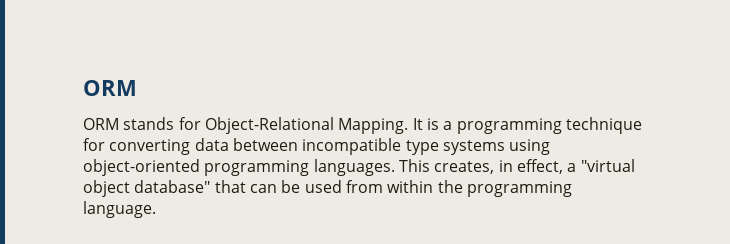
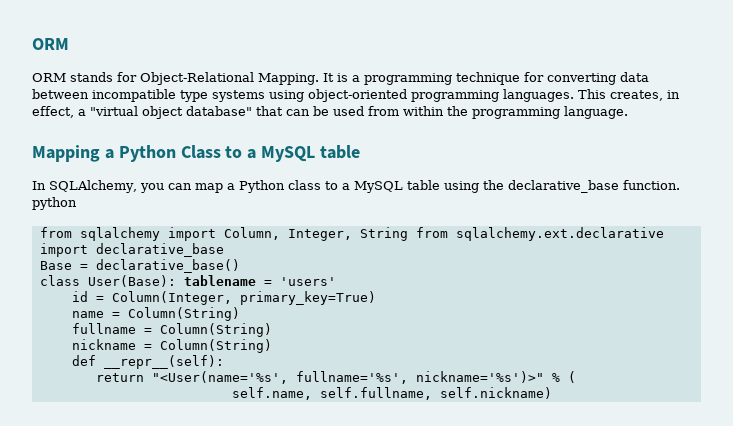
+ Mapping a Python Class to a MySQL table
+ In SQLAlchemy, you can map a Python class to a MySQL table using the declarative_base function. python
+ from sqlalchemy import Column, Integer, String from sqlalchemy.ext.declarative import declarative_base
+ Base = declarative_base()
+ class User(Base): tablename = 'users'
+ id = Column(Integer, primary_key=True)
+ name = Column(String)
+ fullname = Column(String)
+ nickname = Column(String)
+ def __repr__(self):
+ return "<User(name='%s', fullname='%s', nickname='%s')>" % (
+ self.name, self.fullname, self.nickname)

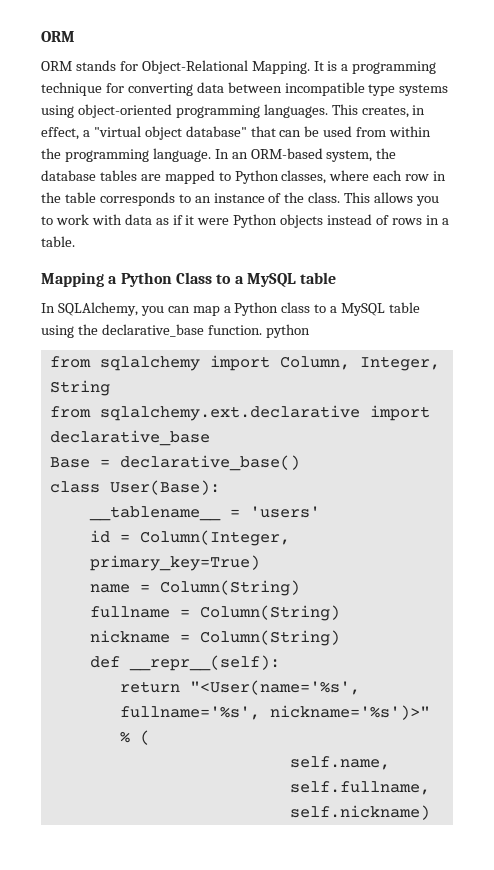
+ In an ORM-based system, the database tables are mapped to Python classes, where each row in the table corresponds to an instance of the class. This allows you to work with data as if it were Python objects instead of rows in a table.
- from sqlalchemy import Column, Integer, String from sqlalchemy.ext.declarative import declarative_base
+ from sqlalchemy import Column, Integer, String
+ from sqlalchemy.ext.declarative import declarative_base
- class User(Base): tablename = 'users'
+ class User(Base):
+ __tablename__ = 'users'

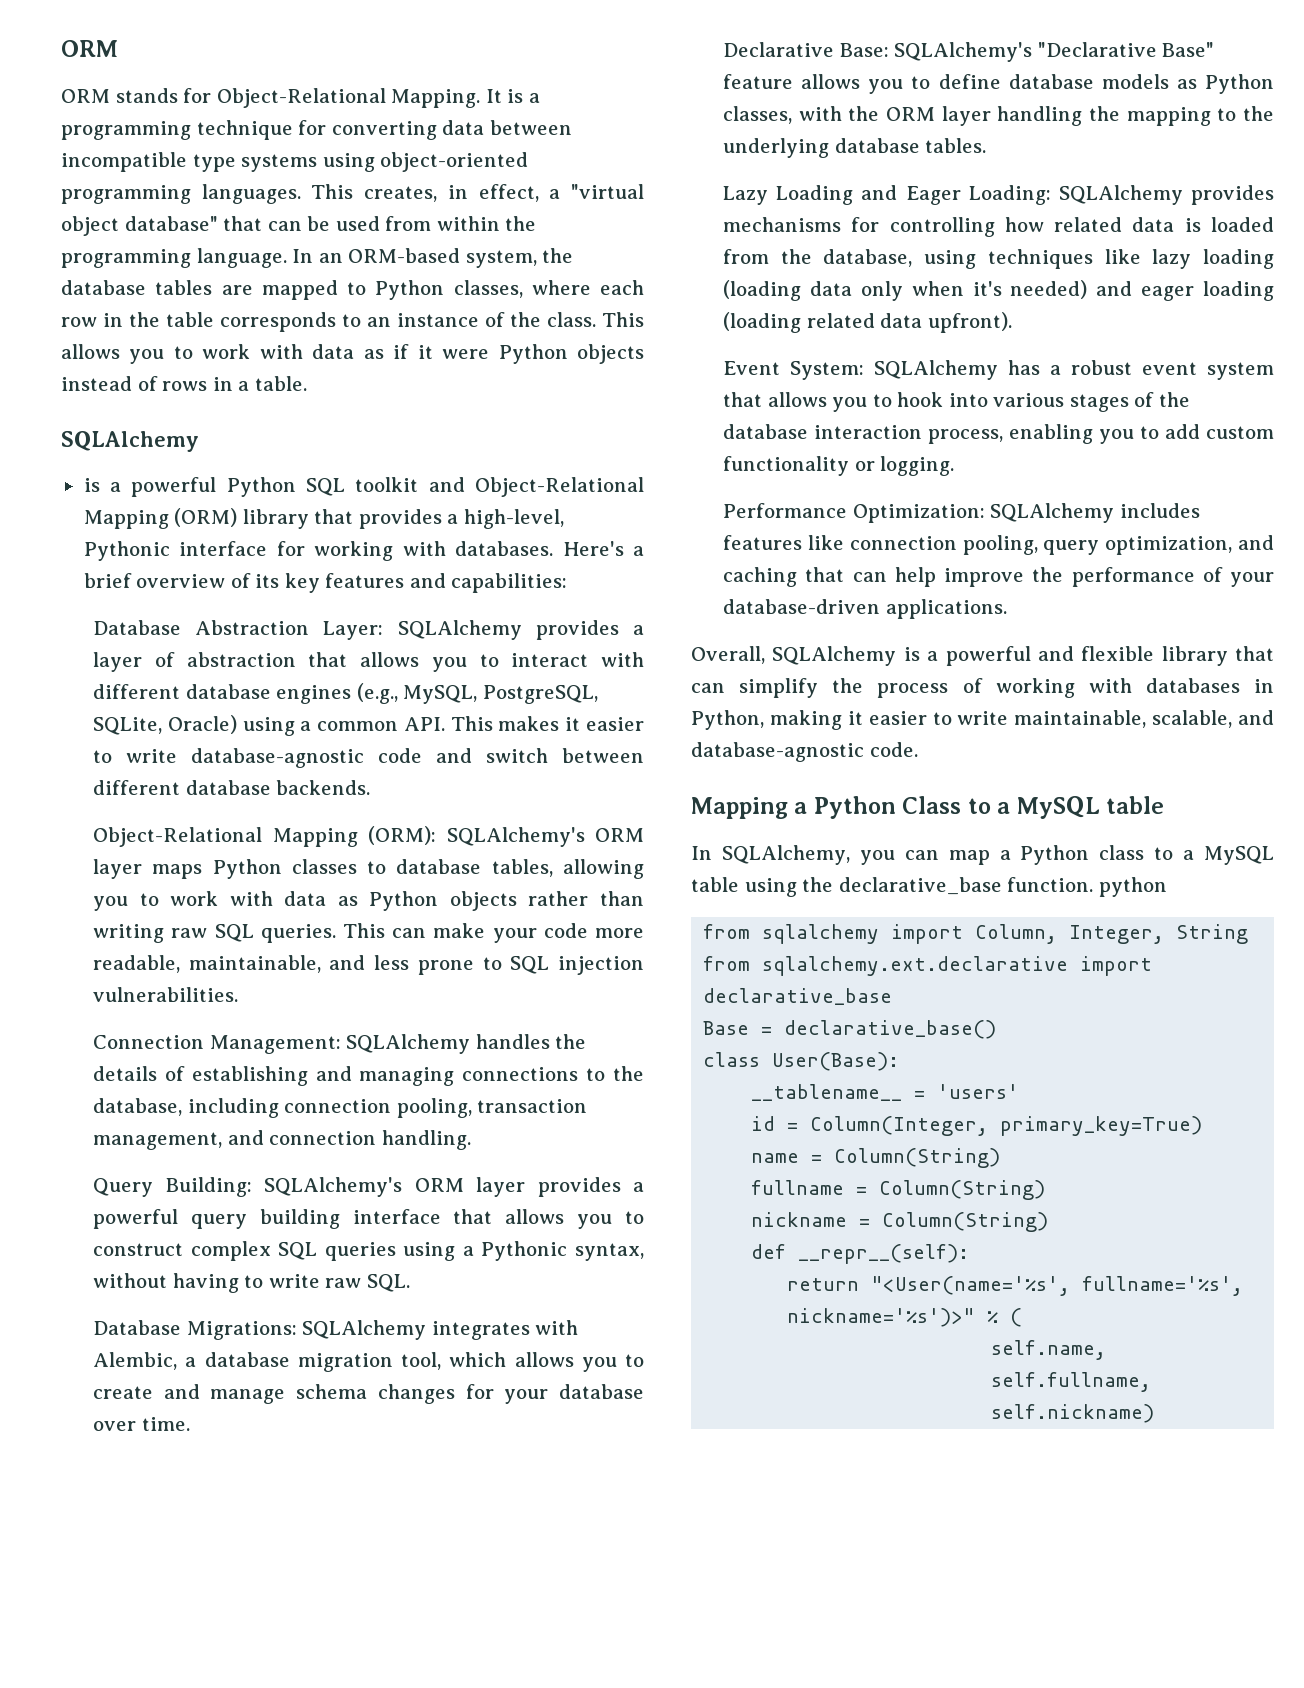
  This allows you to work with data as if it were Python objects instead of rows in a table.
+ SQLAlchemy
+ is a powerful Python SQL toolkit and Object-Relational Mapping (ORM) library that provides a high-level, Pythonic interface for working with databases. Here's a brief overview of its key features and capabilities:
+ Database Abstraction Layer: SQLAlchemy provides a layer of abstraction that allows you to interact with different database engines (e.g., MySQL, PostgreSQL, SQLite, Oracle) using a common API. This makes it easier to write database-agnostic code and switch between different database backends.
+ Object-Relational Mapping (ORM): SQLAlchemy's ORM layer maps Python classes to database tables, allowing you to work with data as Python objects rather than writing raw SQL queries. This can make your code more readable, maintainable, and less prone to SQL injection vulnerabilities.
+ Connection Management: SQLAlchemy handles the details of establishing and managing connections to the database, including connection pooling, transaction management, and connection handling.
+ Query Building: SQLAlchemy's ORM layer provides a powerful query building interface that allows you to construct complex SQL queries using a Pythonic syntax, without having to write raw SQL.
+ Database Migrations: SQLAlchemy integrates with Alembic, a database migration tool, which allows you to create and manage schema changes for your database over time.
+ Declarative Base: SQLAlchemy's "Declarative Base" feature allows you to define database models as Python classes, with the ORM layer handling the mapping to the underlying database tables.
+ Lazy Loading and Eager Loading: SQLAlchemy provides mechanisms for controlling how related data is loaded from the database, using techniques like lazy loading (loading data only when it's needed) and eager loading (loading related data upfront).
+ Event System: SQLAlchemy has a robust event system that allows you to hook into various stages of the database interaction process, enabling you to add custom functionality or logging.
+ Performance Optimization: SQLAlchemy includes features like connection pooling, query optimization, and caching that can help improve the performance of your database-driven applications.
+ Overall, SQLAlchemy is a powerful and flexible library that can simplify the process of working with databases in Python, making it easier to write maintainable, scalable, and database-agnostic code.

